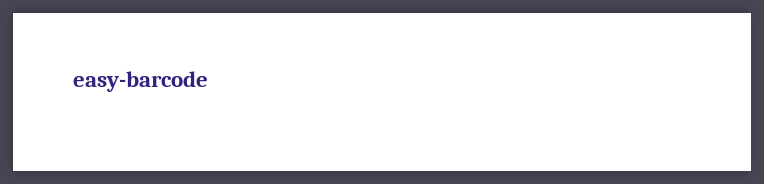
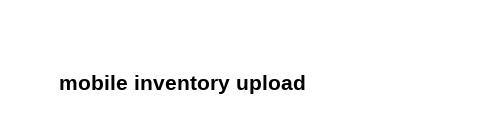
- easy-barcode
+ mobile inventory upload

